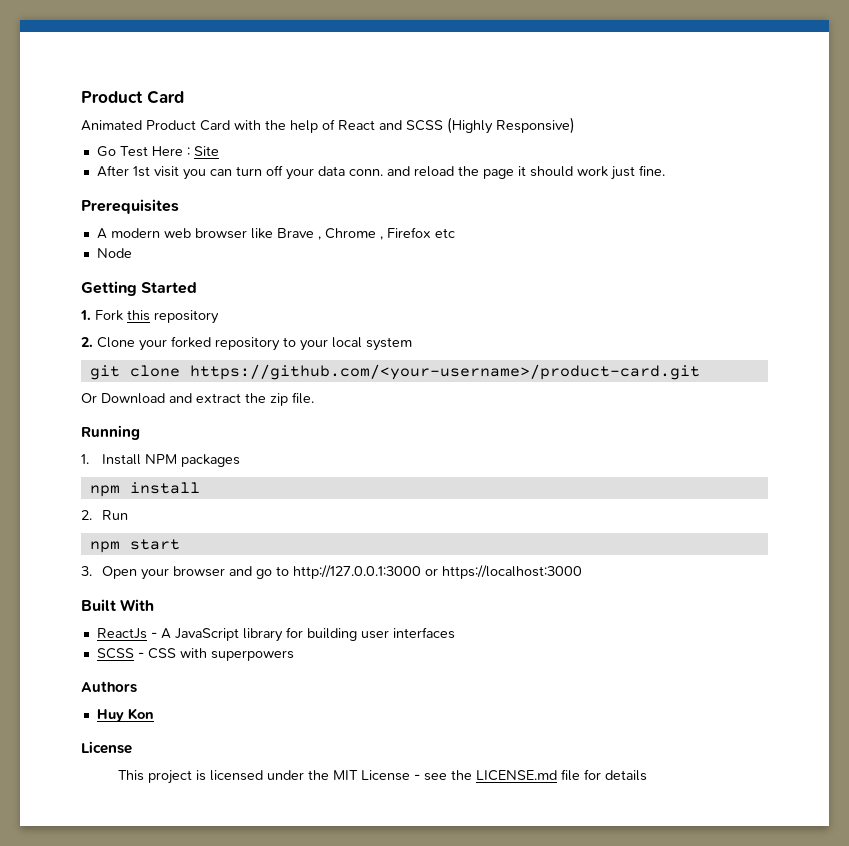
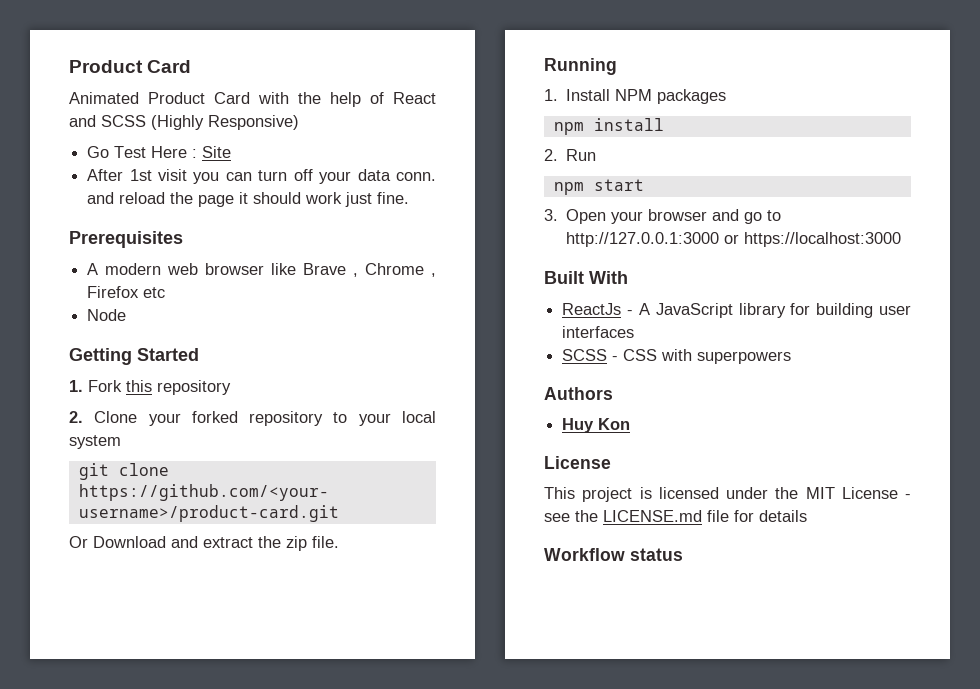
+ Workflow status

